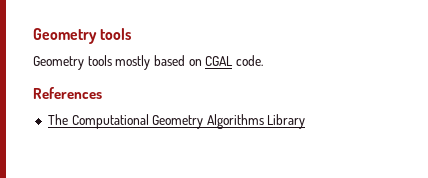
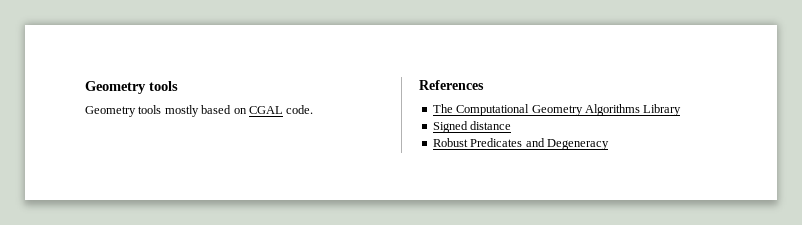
+ Signed distance
+ Robust Predicates and Degeneracy

